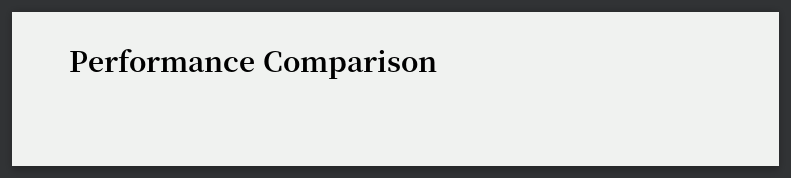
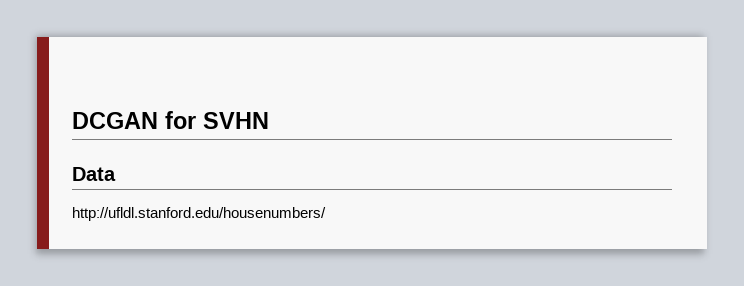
- Performance Comparison
+ DCGAN for SVHN
+ Data
+ http://ufldl.stanford.edu/housenumbers/

